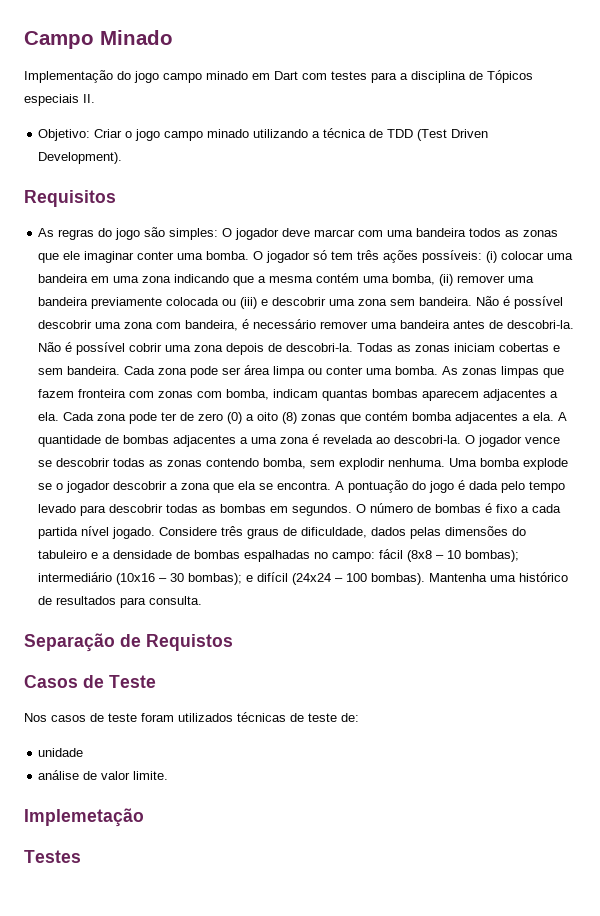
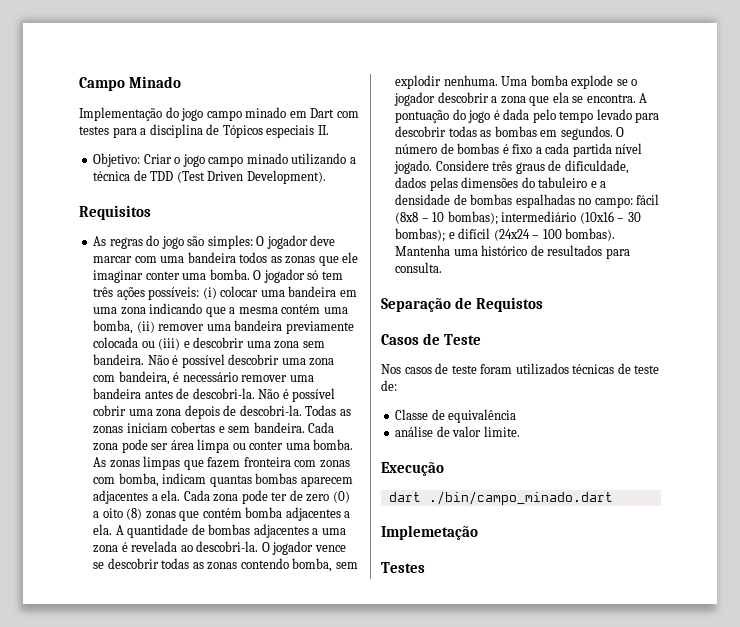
- unidade
+ Classe de equivalência
+ Execução
+ dart ./bin/campo_minado.dart

